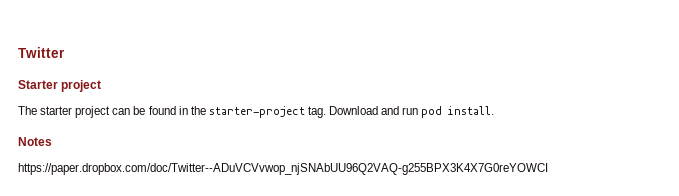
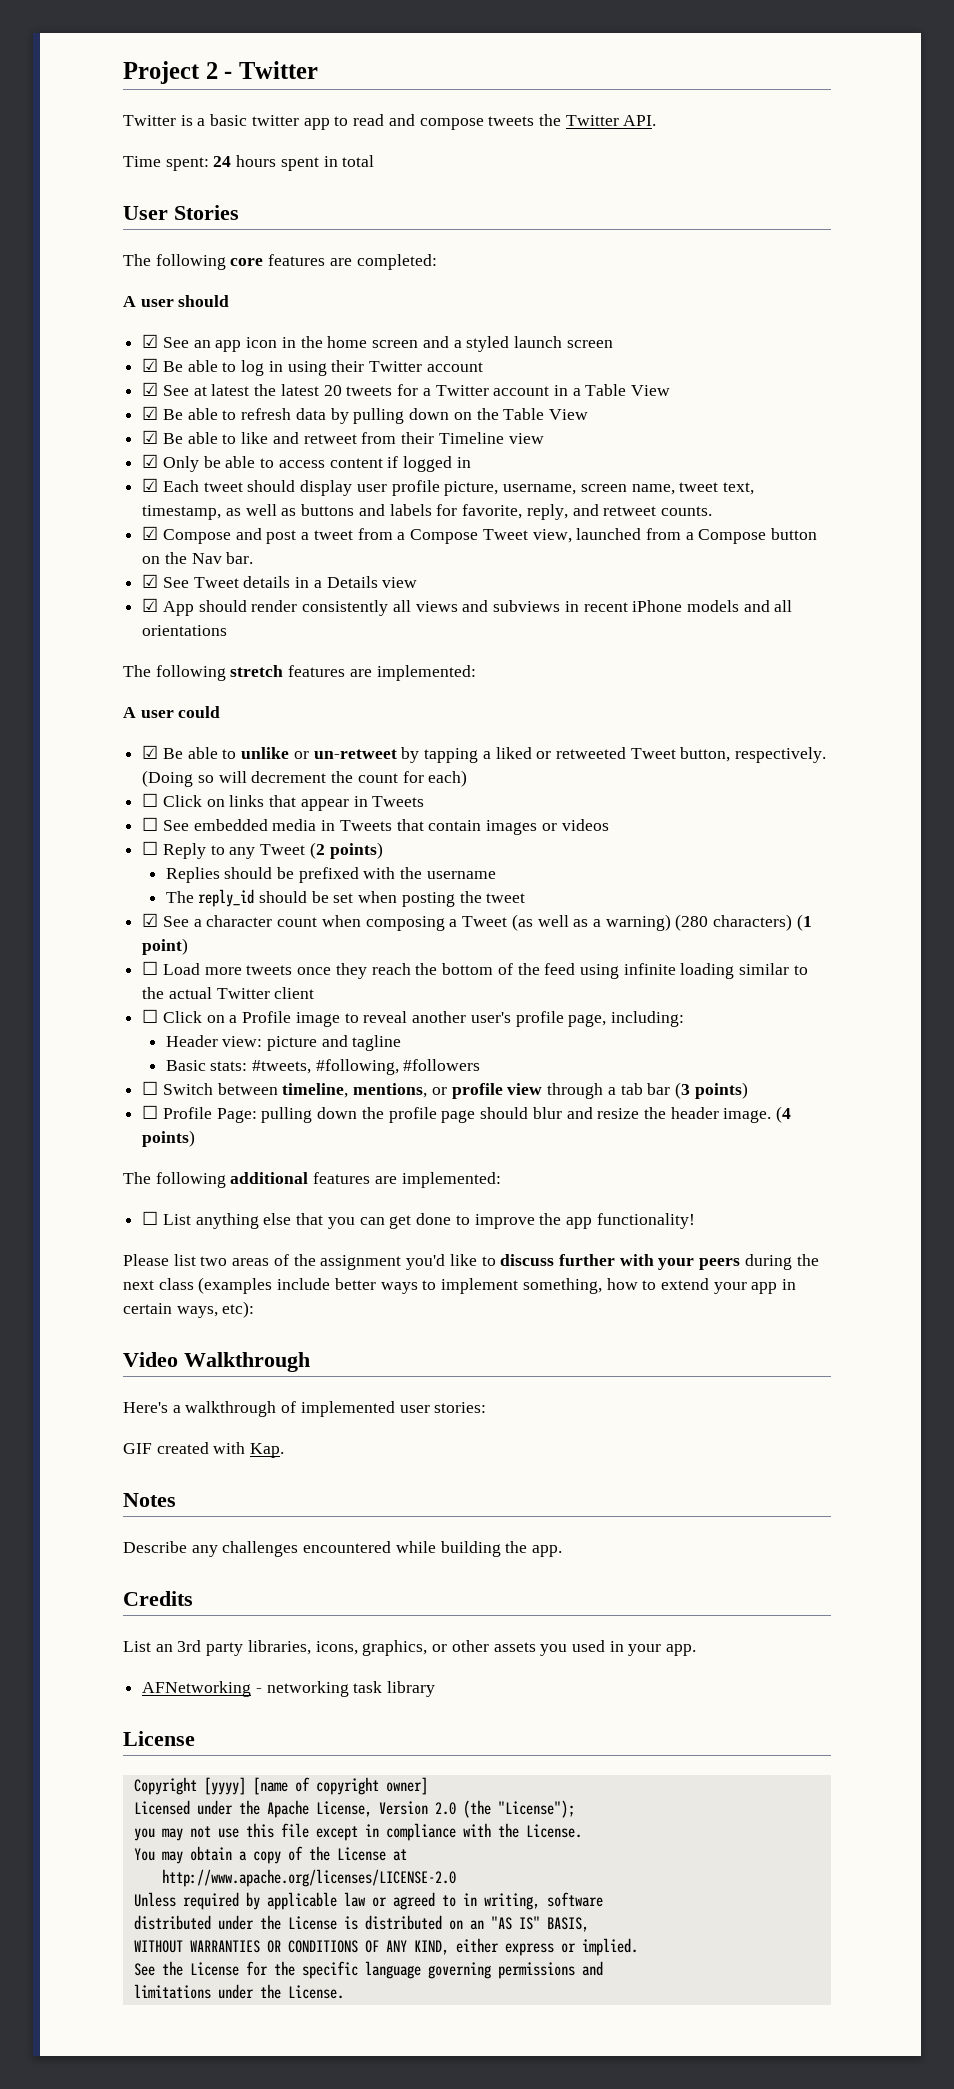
- Twitter
- Starter project
- The starter project can be found in the starter-project tag. Download and run pod install.
+ Project 2 - Twitter
+ Twitter is a basic twitter app to read and compose tweets the Twitter API.
+ Time spent: 24 hours spent in total
+ User Stories
+ The following core features are completed:
+ A user should
+ ☑ See an app icon in the home screen and a styled launch screen
+ ☑ Be able to log in using their Twitter account
+ ☑ See at latest the latest 20 tweets for a Twitter account in a Table View
+ ☑ Be able to refresh data by pulling down on the Table View
+ ☑ Be able to like and retweet from their Timeline view
+ ☑ Only be able to access content if logged in
+ ☑ Each tweet should display user profile picture, username, screen name, tweet text, timestamp, as well as buttons and labels for favorite, reply, and retweet counts.
+ ☑ Compose and post a tweet from a Compose Tweet view, launched from a Compose button on the Nav bar.
+ ☑ See Tweet details in a Details view
+ ☑ App should render consistently all views and subviews in recent iPhone models and all orientations
+ The following stretch features are implemented:
+ A user could
+ ☑ Be able to unlike or un-retweet by tapping a liked or retweeted Tweet button, respectively. (Doing so will decrement the count for each)
+ ☐ Click on links that appear in Tweets
+ ☐ See embedded media in Tweets that contain images or videos
+ ☐ Reply to any Tweet (2 points)
+ Replies should be prefixed with the username
+ The reply_id should be set when posting the tweet
+ ☑ See a character count when composing a Tweet (as well as a warning) (280 characters) (1 point)
+ ☐ Load more tweets once they reach the bottom of the feed using infinite loading similar to the actual Twitter client
+ ☐ Click on a Profile image to reveal another user's profile page, including:
+ Header view: picture and tagline
+ Basic stats: #tweets, #following, #followers
+ ☐ Switch between timeline, mentions, or profile view through a tab bar (3 points)
+ ☐ Profile Page: pulling down the profile page should blur and resize the header image. (4 points)
+ The following additional features are implemented:
+ ☐ List anything else that you can get done to improve the app functionality!
+ Please list two areas of the assignment you'd like to discuss further with your peers during the next class (examples include better ways to implement something, how to extend your app in certain ways, etc):
+ Video Walkthrough
+ Here's a walkthrough of implemented user stories:
+ GIF created with Kap.
  Notes
- https://paper.dropbox.com/doc/Twitter--ADuVCVvwop_njSNAbUU96Q2VAQ-g255BPX3K4X7G0reYOWCI
+ Describe any challenges encountered while building the app.
+ Credits
+ List an 3rd party libraries, icons, graphics, or other assets you used in your app.
+ AFNetworking - networking task library
+ License
+ Copyright [yyyy] [name of copyright owner]
+ Licensed under the Apache License, Version 2.0 (the "License");
+ you may not use this file except in compliance with the License.
+ You may obtain a copy of the License at
+ http://www.apache.org/licenses/LICENSE-2.0
+ Unless required by applicable law or agreed to in writing, software
+ distributed under the License is distributed on an "AS IS" BASIS,
+ WITHOUT WARRANTIES OR CONDITIONS OF ANY KIND, either express or implied.
+ See the License for the specific language governing permissions and
+ limitations under the License.

